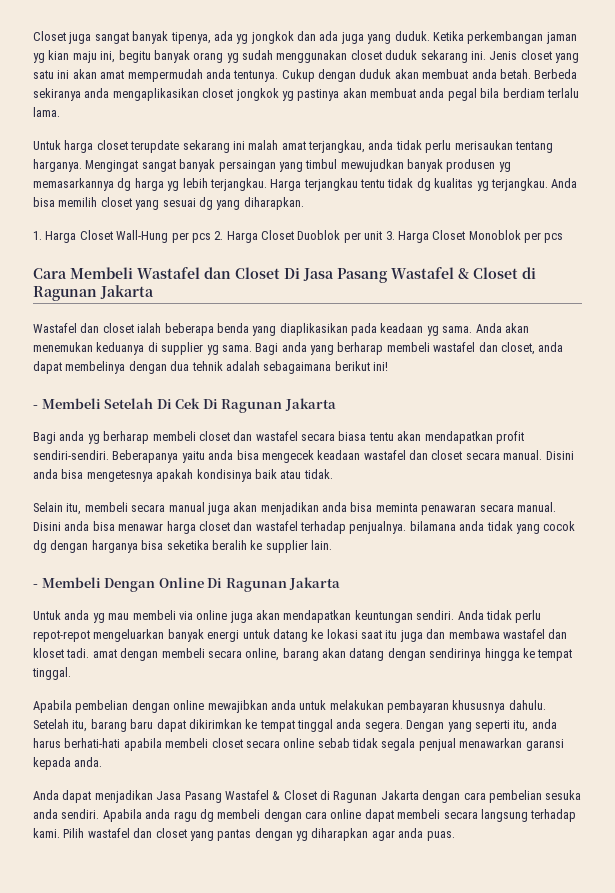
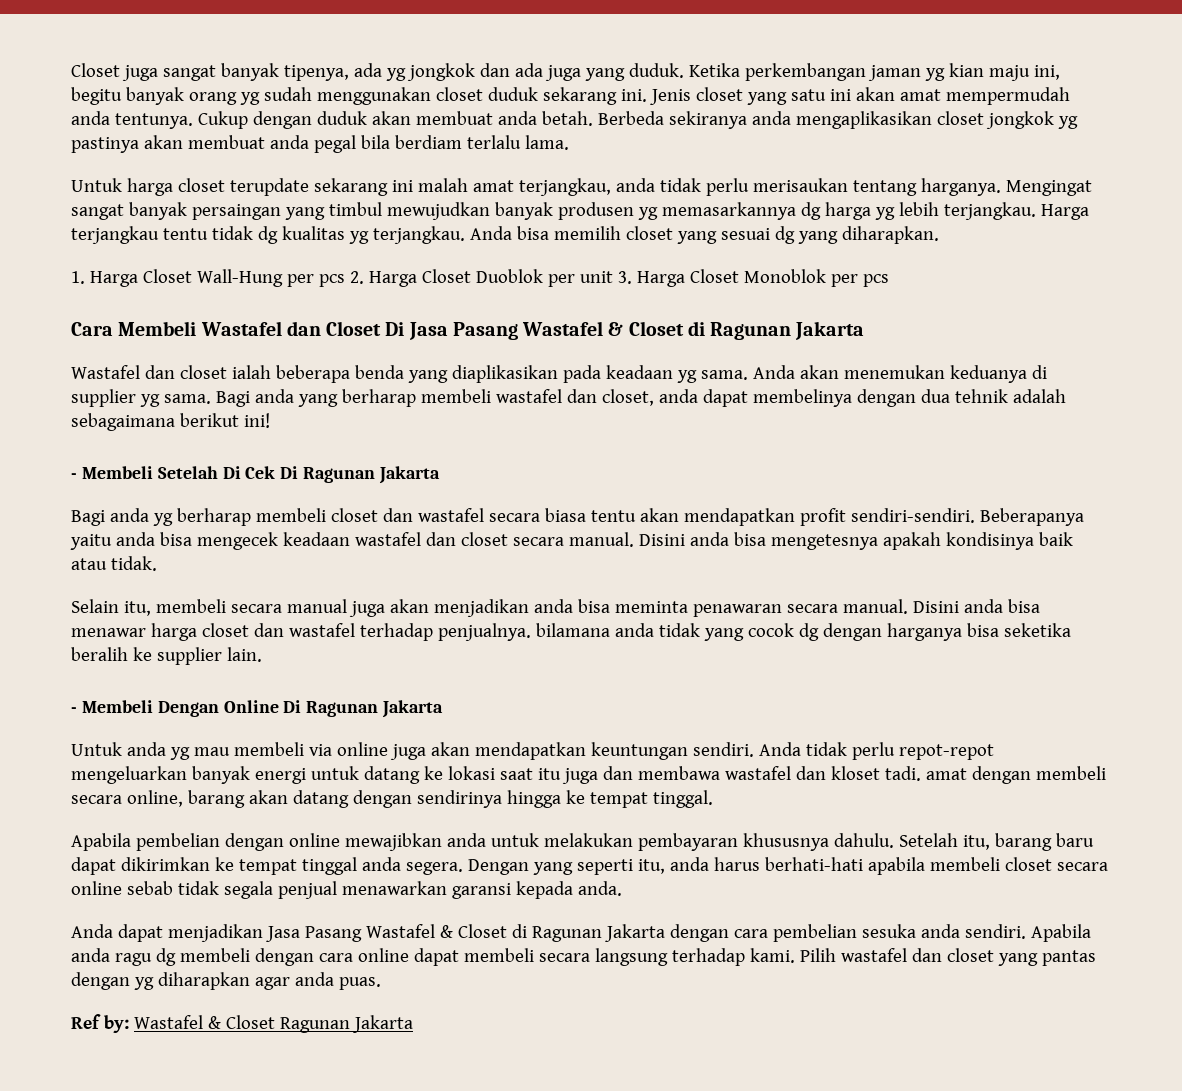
+ Ref by: Wastafel & Closet Ragunan Jakarta

